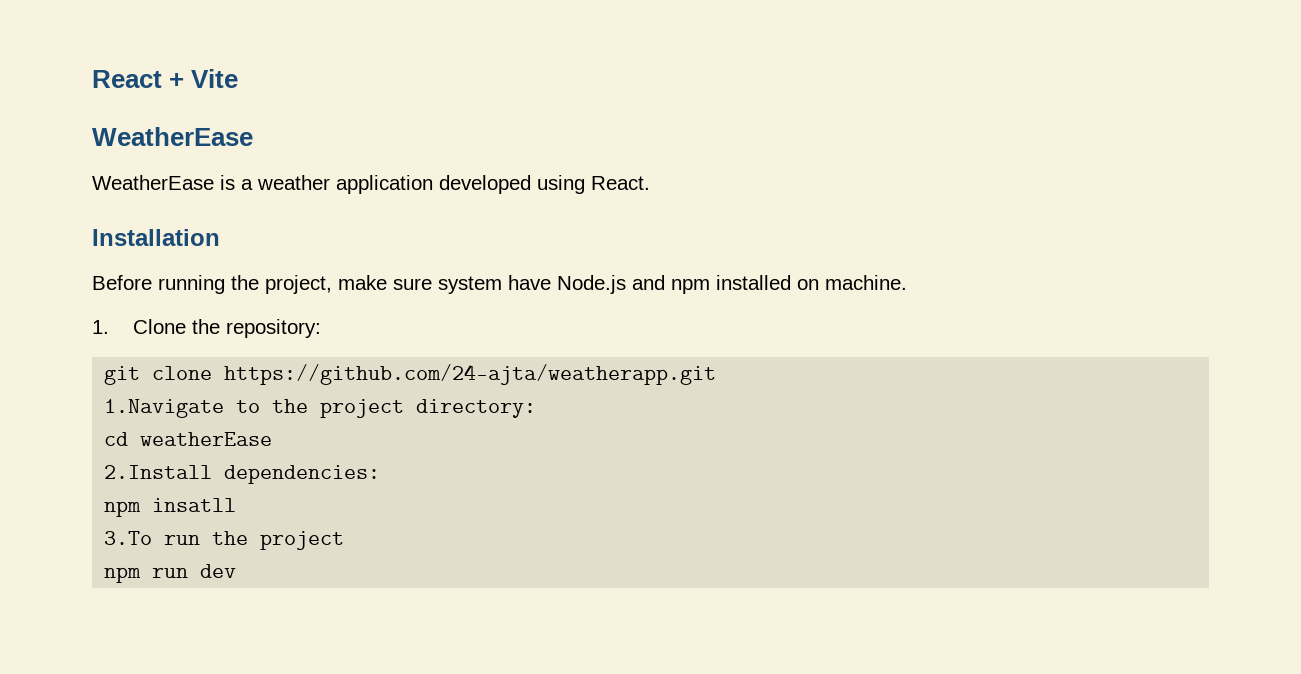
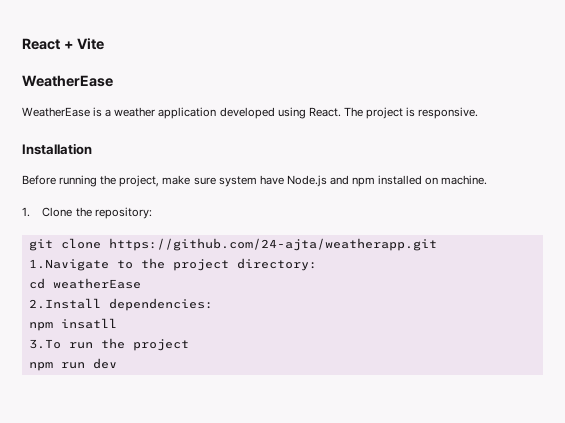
+ The project is responsive.

